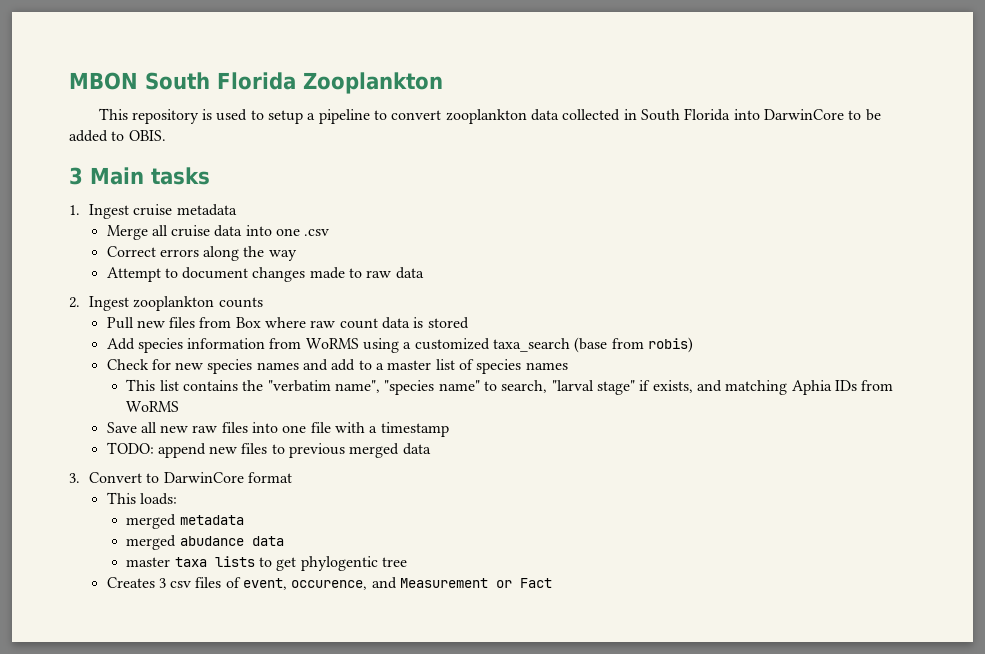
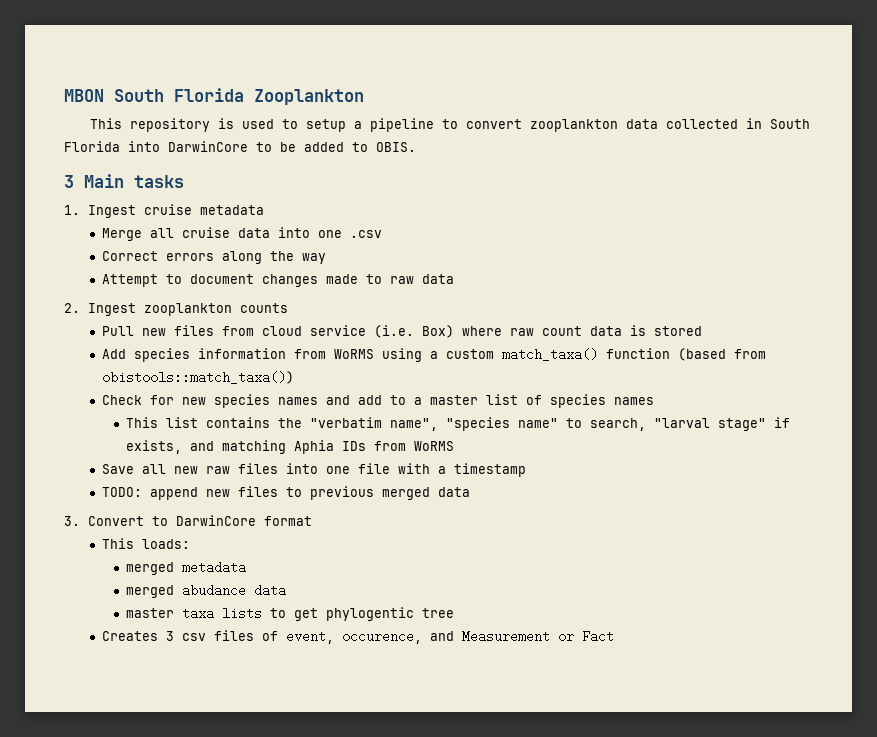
- Pull new files from Box where raw count data is stored
+ Pull new files from cloud service (i.e. Box) where raw count data is stored
- Add species information from WoRMS using a customized taxa_search (base from robis)
+ Add species information from WoRMS using a custom match_taxa() function (based from obistools::match_taxa())

